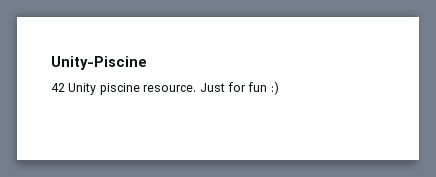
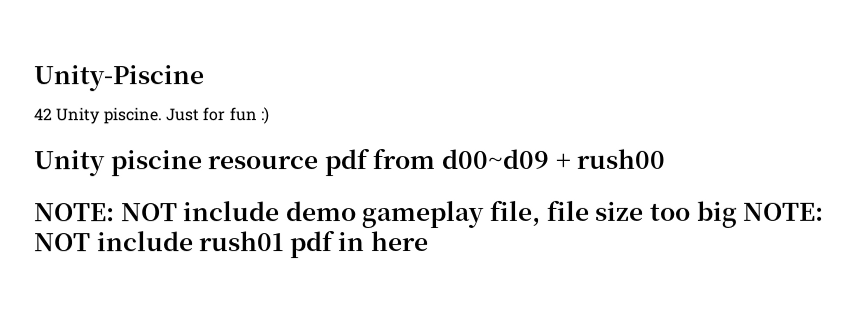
- 42 Unity piscine resource.
+ 42 Unity piscine.
+ Unity piscine resource pdf from d00~d09 + rush00
+ NOTE: NOT include demo gameplay file, file size too big NOTE: NOT include rush01 pdf in here

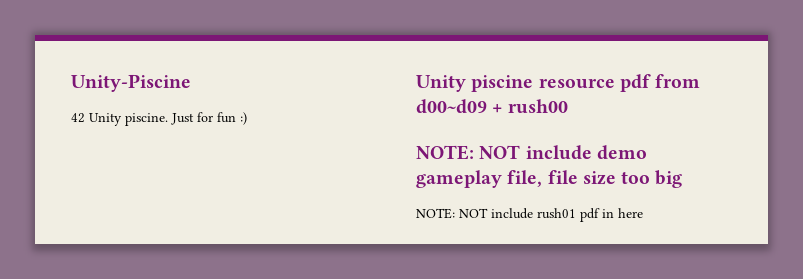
- NOTE: NOT include demo gameplay file, file size too big NOTE: NOT include rush01 pdf in here
+ NOTE: NOT include demo gameplay file, file size too big
+ NOTE: NOT include rush01 pdf in here

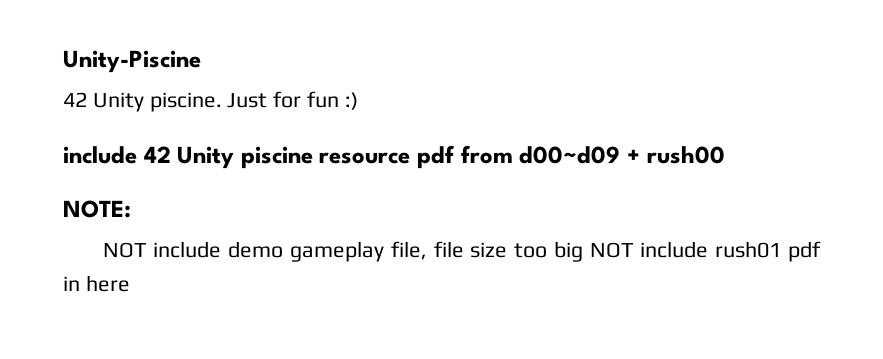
- Unity piscine resource pdf from d00~d09 + rush00
+ include 42 Unity piscine resource pdf from d00~d09 + rush00
- NOTE: NOT include demo gameplay file, file size too big
- NOTE: NOT include rush01 pdf in here
+ NOTE:
+ NOT include demo gameplay file, file size too big NOT include rush01 pdf in here

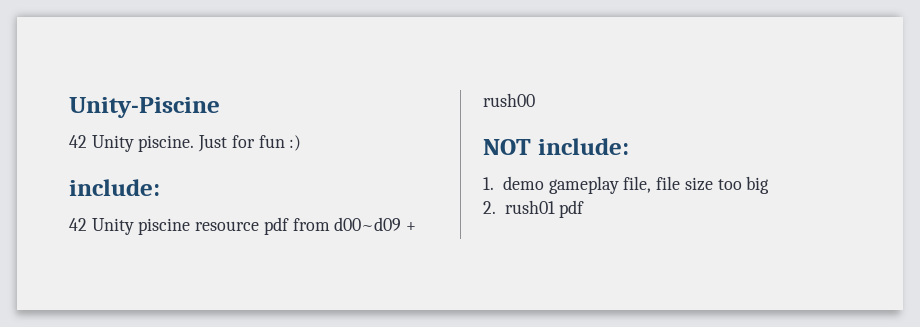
  Just for fun :)
- include 42 Unity piscine resource pdf from d00~d09 + rush00
+ include:
+ 42 Unity piscine resource pdf from d00~d09 + rush00
- NOTE:
- NOT include demo gameplay file, file size too big NOT include rush01 pdf in here
+ NOT include:
+ 1. demo gameplay file, file size too big
+ 2. rush01 pdf

